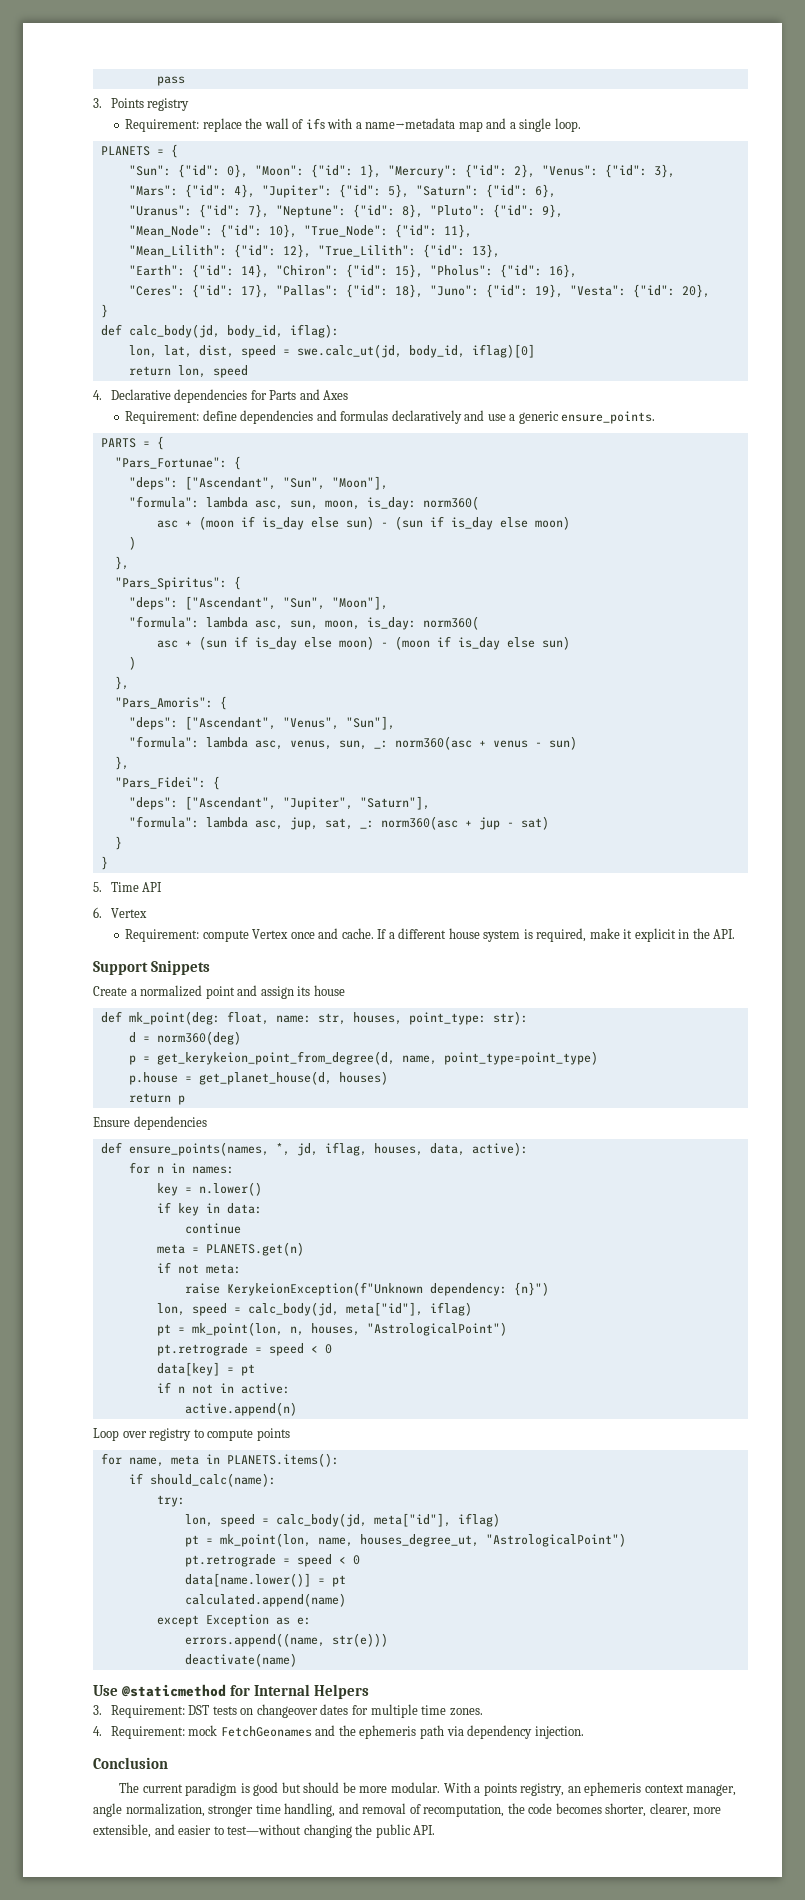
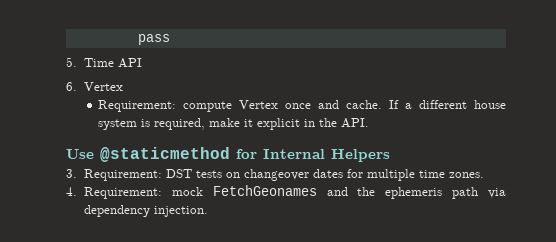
- 3. Points registry
- Requirement: replace the wall of ifs with a name→metadata map and a single loop.
- PLANETS = {
- "Sun": {"id": 0}, "Moon": {"id": 1}, "Mercury": {"id": 2}, "Venus": {"id": 3},
- "Mars": {"id": 4}, "Jupiter": {"id": 5}, "Saturn": {"id": 6},
- "Uranus": {"id": 7}, "Neptune": {"id": 8}, "Pluto": {"id": 9},
- "Mean_Node": {"id": 10}, "True_Node": {"id": 11},
- "Mean_Lilith": {"id": 12}, "True_Lilith": {"id": 13},
- "Earth": {"id": 14}, "Chiron": {"id": 15}, "Pholus": {"id": 16},
- "Ceres": {"id": 17}, "Pallas": {"id": 18}, "Juno": {"id": 19}, "Vesta": {"id": 20},
- }
- def calc_body(jd, body_id, iflag):
- lon, lat, dist, speed = swe.calc_ut(jd, body_id, iflag)[0]
- return lon, speed
- 4. Declarative dependencies for Parts and Axes
- Requirement: define dependencies and formulas declaratively and use a generic ensure_points.
- PARTS = {
- "Pars_Fortunae": {
- "deps": ["Ascendant", "Sun", "Moon"],
- "formula": lambda asc, sun, moon, is_day: norm360(
- asc + (moon if is_day else sun) - (sun if is_day else moon)
- )
- },
- "Pars_Spiritus": {
- "deps": ["Ascendant", "Sun", "Moon"],
- "formula": lambda asc, sun, moon, is_day: norm360(
- asc + (sun if is_day else moon) - (moon if is_day else sun)
- )
- },
- "Pars_Amoris": {
- "deps": ["Ascendant", "Venus", "Sun"],
- "formula": lambda asc, venus, sun, _: norm360(asc + venus - sun)
- },
- "Pars_Fidei": {
- "deps": ["Ascendant", "Jupiter", "Saturn"],
- "formula": lambda asc, jup, sat, _: norm360(asc + jup - sat)
- }
- }
- Support Snippets
- Create a normalized point and assign its house
- def mk_point(deg: float, name: str, houses, point_type: str):
- d = norm360(deg)
- p = get_kerykeion_point_from_degree(d, name, point_type=point_type)
- p.house = get_planet_house(d, houses)
- return p
- Ensure dependencies
- def ensure_points(names, *, jd, iflag, houses, data, active):
- for n in names:
- key = n.lower()
- if key in data:
- continue
- meta = PLANETS.get(n)
- if not meta:
- raise KerykeionException(f"Unknown dependency: {n}")
- lon, speed = calc_body(jd, meta["id"], iflag)
- pt = mk_point(lon, n, houses, "AstrologicalPoint")
- pt.retrograde = speed < 0
- data[key] = pt
- if n not in active:
- active.append(n)
- Loop over registry to compute points
- for name, meta in PLANETS.items():
- if should_calc(name):
- try:
- lon, speed = calc_body(jd, meta["id"], iflag)
- pt = mk_point(lon, name, houses_degree_ut, "AstrologicalPoint")
- pt.retrograde = speed < 0
- data[name.lower()] = pt
- calculated.append(name)
- except Exception as e:
- errors.append((name, str(e)))
- deactivate(name)
- Conclusion
- The current paradigm is good but should be more modular. With a points registry, an ephemeris context manager, angle normalization, stronger time handling, and removal of recomputation, the code becomes shorter, clearer, more extensible, and easier to test—without changing the public API.

